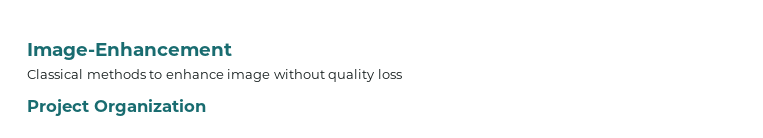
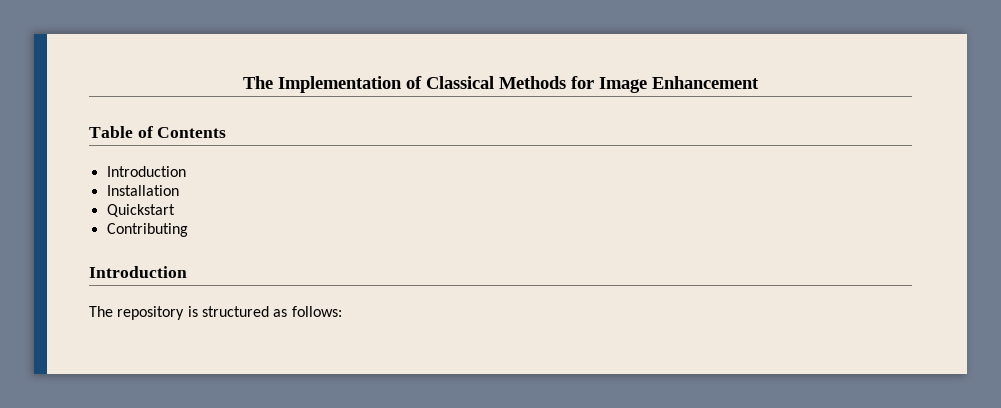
- Image-Enhancement
- Classical methods to enhance image without quality loss
- Project Organization
+ The Implementation of Classical Methods for Image Enhancement
+ Table of Contents
+ Introduction
+ Installation
+ Quickstart
+ Contributing
+ Introduction
+ The repository is structured as follows:

